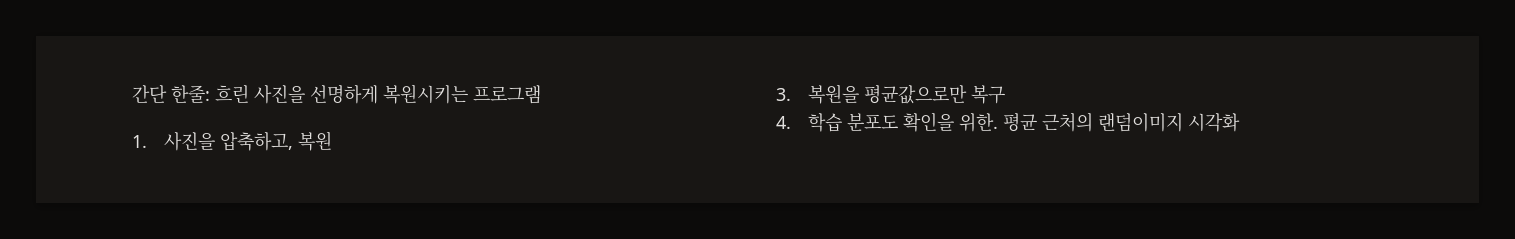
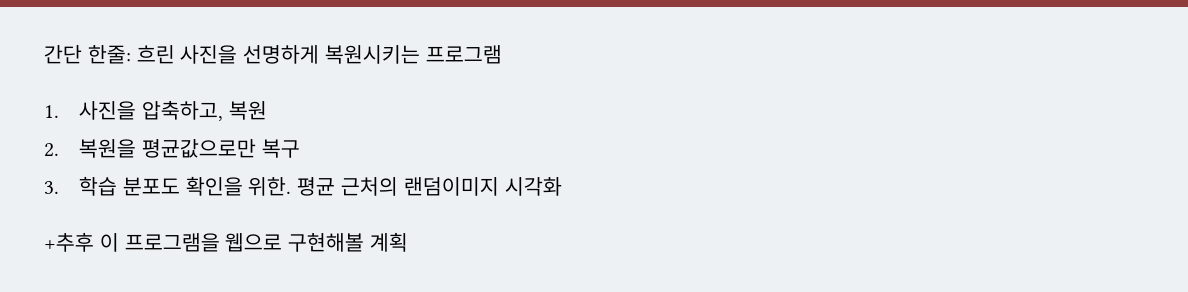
- 3. 복원을 평균값으로만 복구
+ 2. 복원을 평균값으로만 복구
- 4. 학습 분포도 확인을 위한.
+ 3. 학습 분포도 확인을 위한.
+ +추후 이 프로그램을 웹으로 구현해볼 계획

